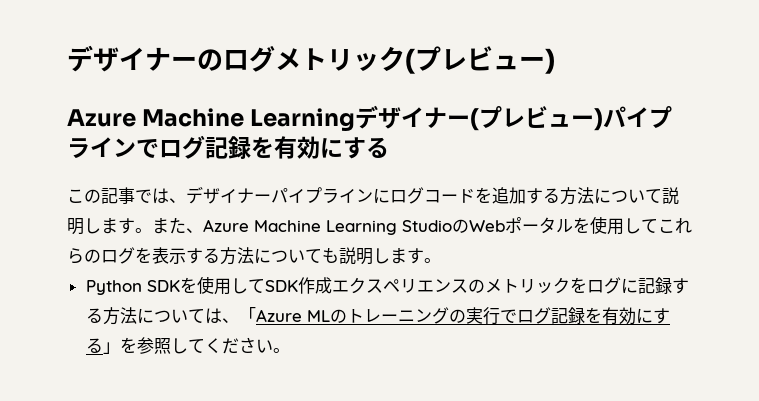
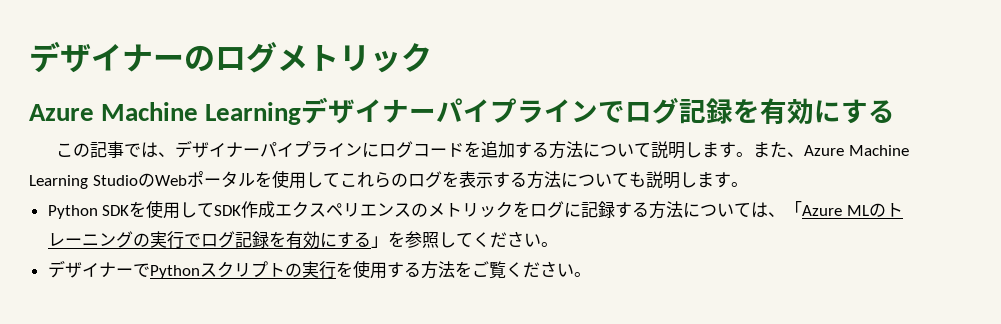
- デザイナーのログメトリック(プレビュー)
+ デザイナーのログメトリック
- Azure Machine Learningデザイナー(プレビュー)パイプラインでログ記録を有効にする
+ Azure Machine Learningデザイナーパイプラインでログ記録を有効にする
+ デザイナーでPythonスクリプトの実行を使用する方法をご覧ください。

